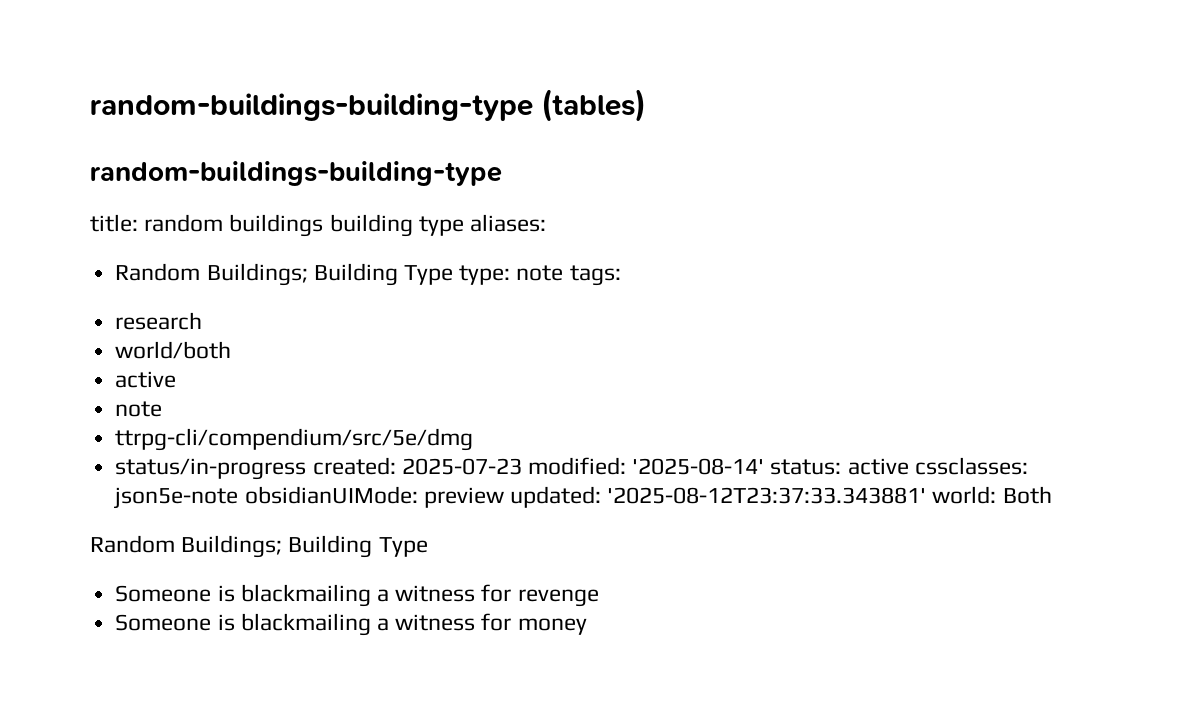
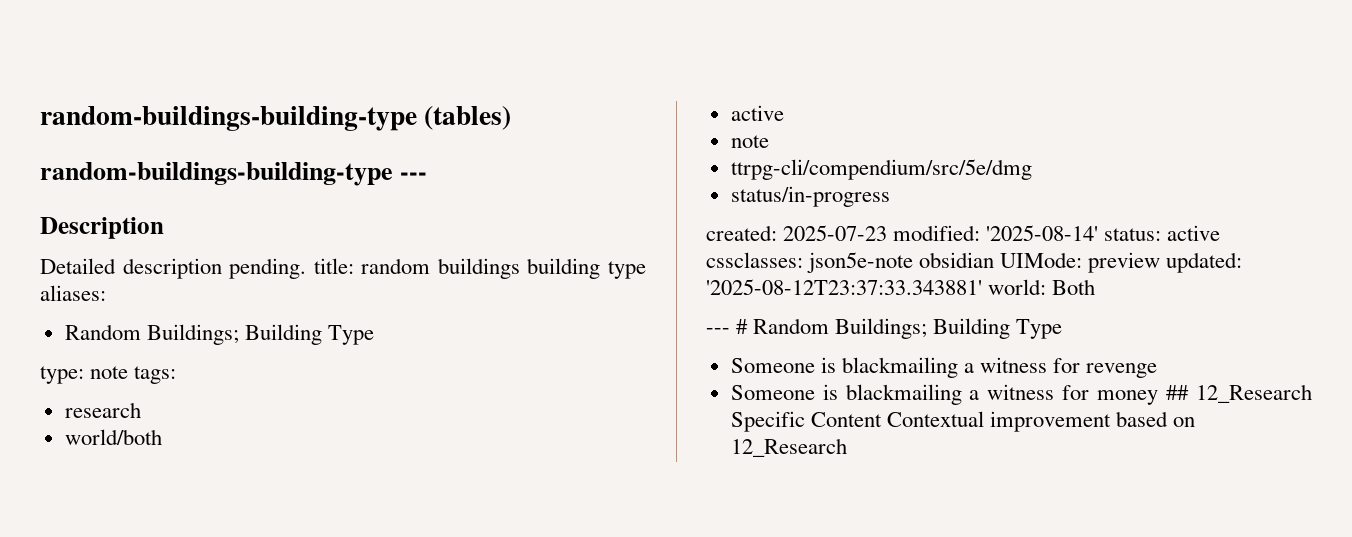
  random-buildings-building-type (tables)
- random-buildings-building-type
- title: random buildings building type aliases:
- Random Buildings; Building Type type: note tags:
+ random-buildings-building-type ---
+ Description
+ Detailed description pending. title: random buildings building type aliases:
+ Random Buildings; Building Type
+ type: note tags:
- status/in-progress created: 2025-07-23 modified: '2025-08-14' status: active cssclasses: json5e-note obsidianUIMode: preview updated: '2025-08-12T23:37:33.343881' world: Both
- Random Buildings; Building Type
+ status/in-progress
+ created: 2025-07-23 modified: '2025-08-14' status: active cssclasses: json5e-note obsidian UIMode: preview updated: '2025-08-12T23:37:33.343881' world: Both
+ --- # Random Buildings; Building Type
- Someone is blackmailing a witness for money
+ Someone is blackmailing a witness for money ## 12_Research Specific Content Contextual improvement based on 12_Research

